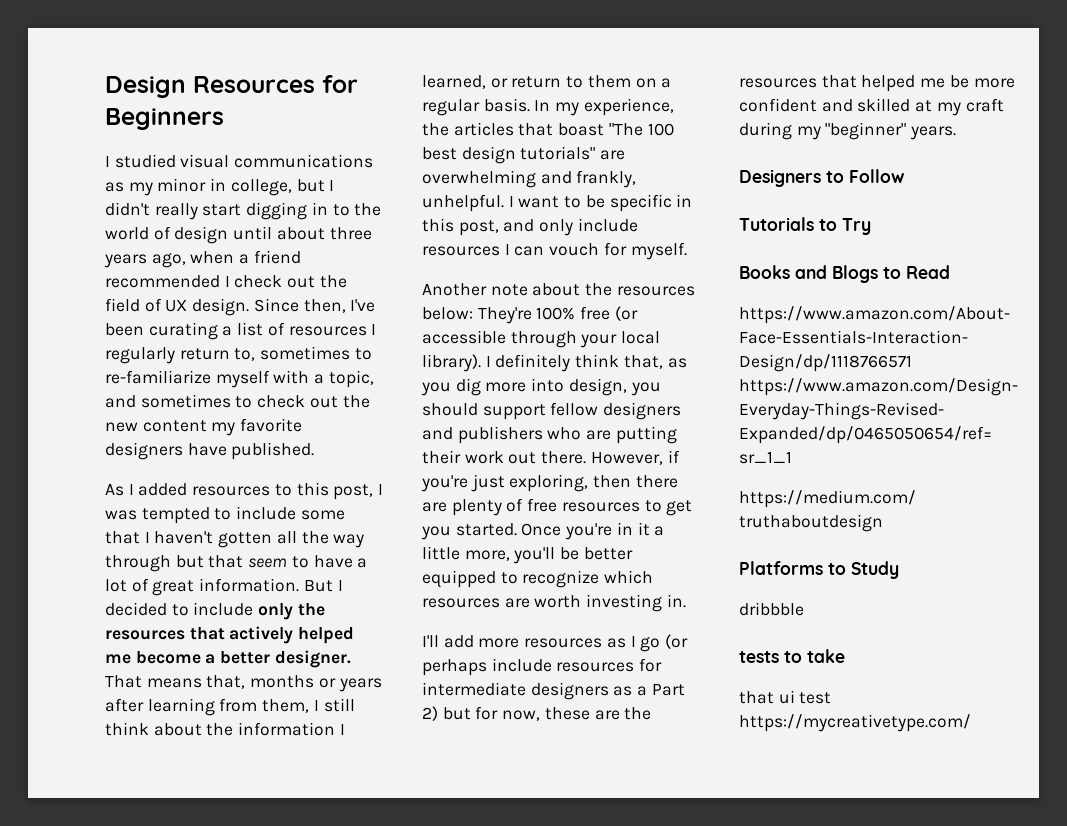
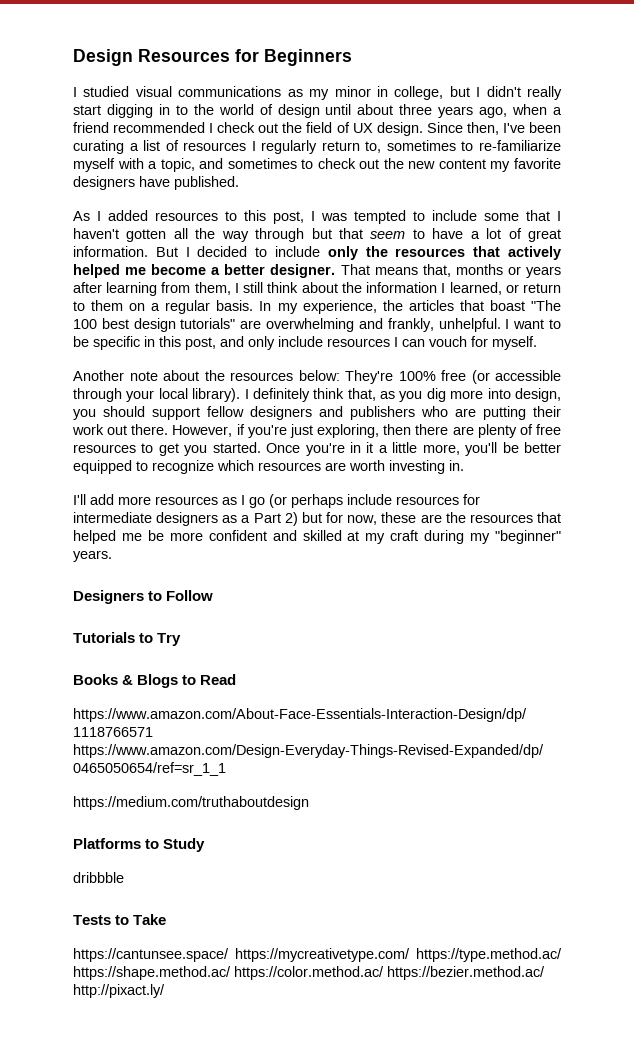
- Books and Blogs to Read
+ Books & Blogs to Read
- tests to take
- that ui test https://mycreativetype.com/
+ Tests to Take
+ https://cantunsee.space/ https://mycreativetype.com/ https://type.method.ac/ https://shape.method.ac/ https://color.method.ac/ https://bezier.method.ac/ http://pixact.ly/

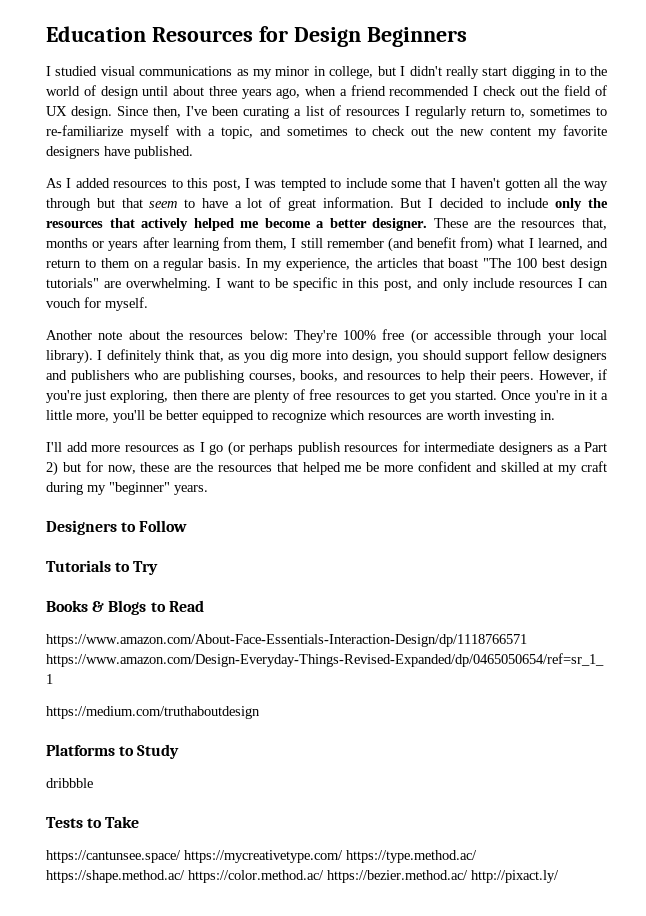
- Design Resources for Beginners
+ Education Resources for Design Beginners
- That means that, months or years after learning from them, I still think about the information I learned, or return to them on a regular basis.
+ These are the resources that, months or years after learning from them, I still remember (and benefit from) what I learned, and return to them on a regular basis.
- In my experience, the articles that boast "The 100 best design tutorials" are overwhelming and frankly, unhelpful.
+ In my experience, the articles that boast "The 100 best design tutorials" are overwhelming.
- I definitely think that, as you dig more into design, you should support fellow designers and publishers who are putting their work out there.
+ I definitely think that, as you dig more into design, you should support fellow designers and publishers who are publishing courses, books, and resources to help their peers.
- I'll add more resources as I go (or perhaps include resources for intermediate designers as a Part 2) but for now, these are the resources that helped me be more confident and skilled at my craft during my "beginner" years.
+ I'll add more resources as I go (or perhaps publish resources for intermediate designers as a Part 2) but for now, these are the resources that helped me be more confident and skilled at my craft during my "beginner" years.

